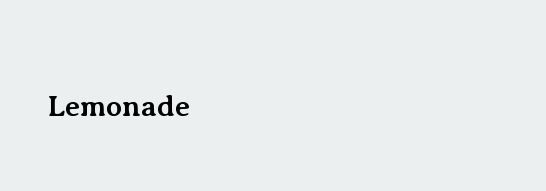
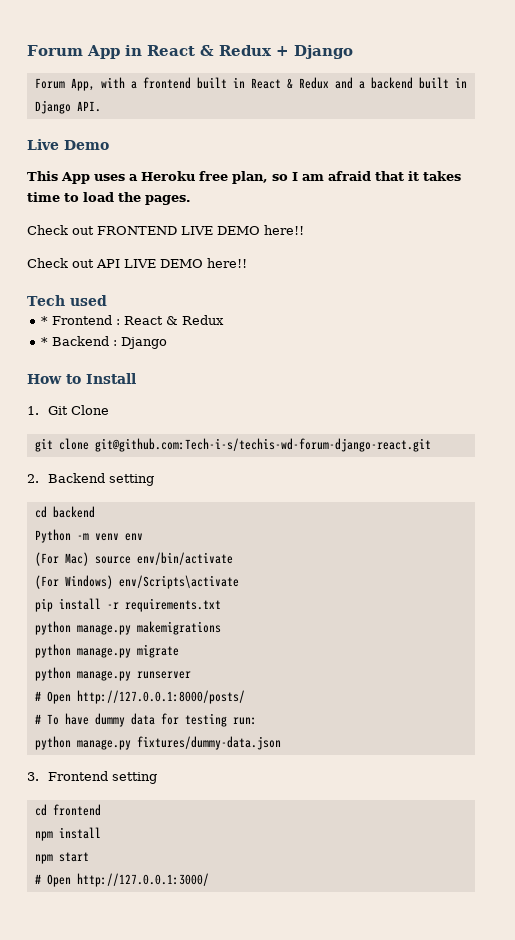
- Lemonade
+ Forum App in React & Redux + Django
+ Forum App, with a frontend built in React & Redux and a backend built in Django API.
+ Live Demo
+ This App uses a Heroku free plan, so I am afraid that it takes time to load the pages.
+ Check out FRONTEND LIVE DEMO here!!
+ Check out API LIVE DEMO here!!
+ Tech used
+ * Frontend : React & Redux
+ * Backend : Django
+ How to Install
+ 1. Git Clone
+ git clone git@github.com:Tech-i-s/techis-wd-forum-django-react.git
+ 2. Backend setting
+ cd backend
+ Python -m venv env
+ (For Mac) source env/bin/activate
+ (For Windows) env/Scripts\activate
+ pip install -r requirements.txt
+ python manage.py makemigrations
+ python manage.py migrate
+ python manage.py runserver
+ # Open http://127.0.0.1:8000/posts/
+ # To have dummy data for testing run:
+ python manage.py fixtures/dummy-data.json
+ 3. Frontend setting
+ cd frontend
+ npm install
+ npm start
+ # Open http://127.0.0.1:3000/

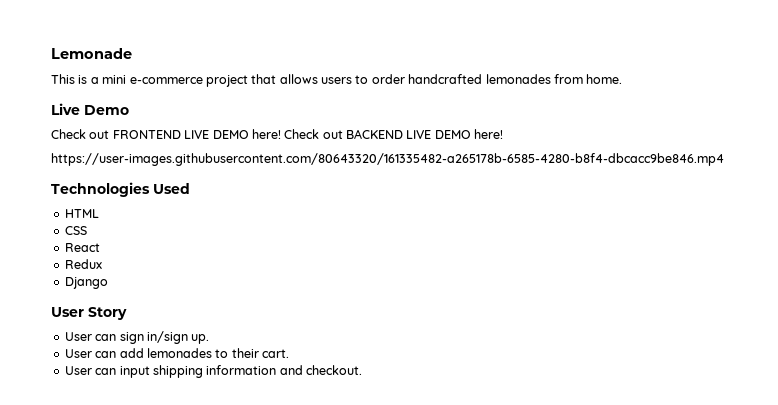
- Forum App in React & Redux + Django
- Forum App, with a frontend built in React & Redux and a backend built in Django API.
+ Lemonade
+ This is a mini e-commerce project that allows users to order handcrafted lemonades from home.
  Live Demo
- This App uses a Heroku free plan, so I am afraid that it takes time to load the pages.
- Check out FRONTEND LIVE DEMO here!!
- Check out API LIVE DEMO here!!
- Tech used
- * Frontend : React & Redux
+ Check out FRONTEND LIVE DEMO here! Check out BACKEND LIVE DEMO here!
+ https://user-images.githubusercontent.com/80643320/161335482-a265178b-6585-4280-b8f4-dbcacc9be846.mp4
+ Technologies Used
+ HTML
+ CSS
+ React
+ Redux
- * Backend : Django
- How to Install
- 1. Git Clone
- git clone git@github.com:Tech-i-s/techis-wd-forum-django-react.git
- 2. Backend setting
- cd backend
- Python -m venv env
- (For Mac) source env/bin/activate
- (For Windows) env/Scripts\activate
- pip install -r requirements.txt
- python manage.py makemigrations
- python manage.py migrate
- python manage.py runserver
- # Open http://127.0.0.1:8000/posts/
- # To have dummy data for testing run:
- python manage.py fixtures/dummy-data.json
- 3. Frontend setting
- cd frontend
- npm install
- npm start
- # Open http://127.0.0.1:3000/
+ Django
+ User Story
+ User can sign in/sign up.
+ User can add lemonades to their cart.
+ User can input shipping information and checkout.

